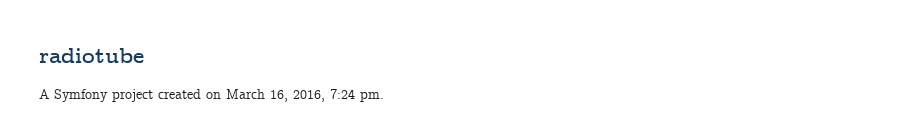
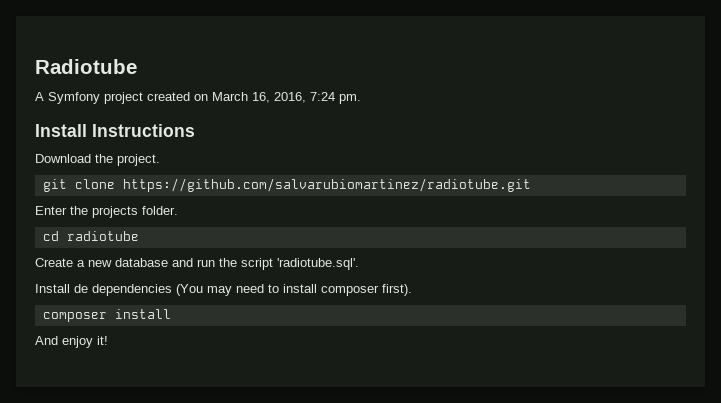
- radiotube
+ Radiotube
+ Install Instructions
+ Download the project.
+ git clone https://github.com/salvarubiomartinez/radiotube.git
+ Enter the projects folder.
+ cd radiotube
+ Create a new database and run the script 'radiotube.sql'.
+ Install de dependencies (You may need to install composer first).
+ composer install
+ And enjoy it!

